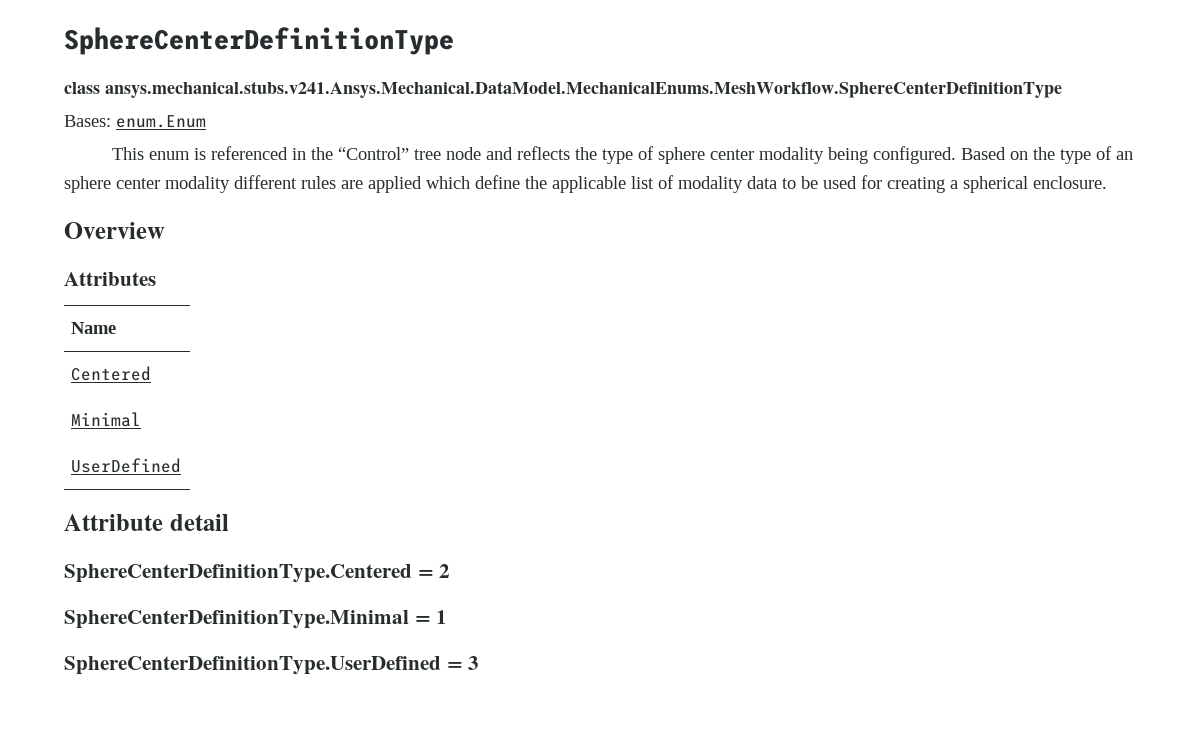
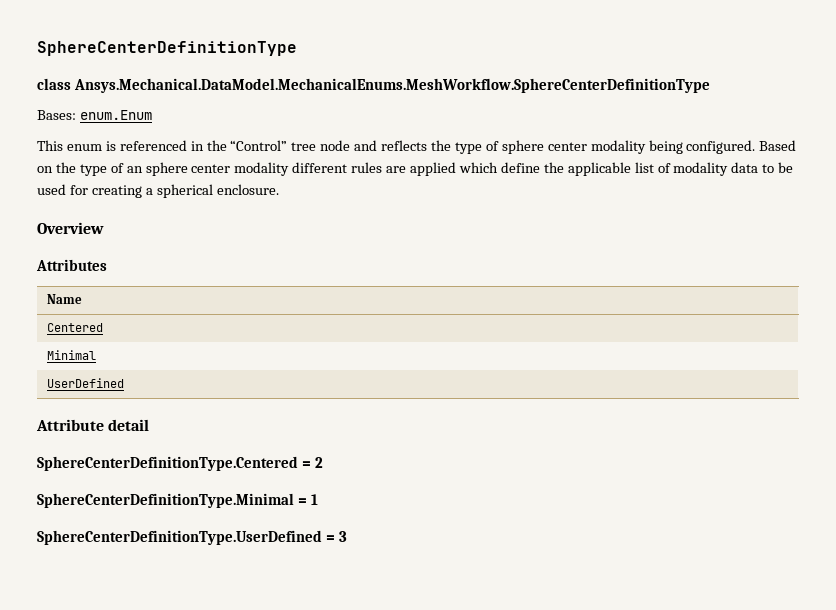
- class ansys.mechanical.stubs.v241.Ansys.Mechanical.DataModel.MechanicalEnums.MeshWorkflow.SphereCenterDefinitionType
+ class Ansys.Mechanical.DataModel.MechanicalEnums.MeshWorkflow.SphereCenterDefinitionType

